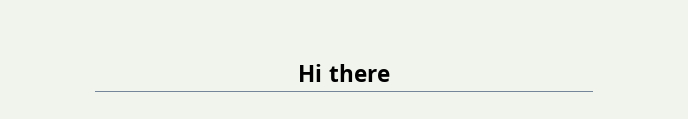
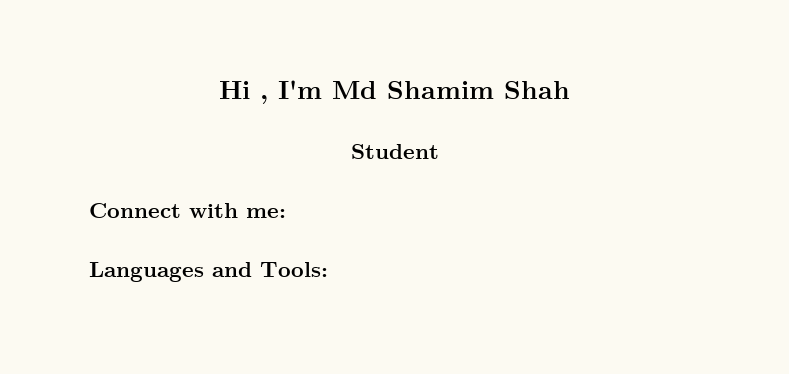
- Hi there
+ Hi , I'm Md Shamim Shah
+ Student
+ Connect with me:
+ Languages and Tools:

